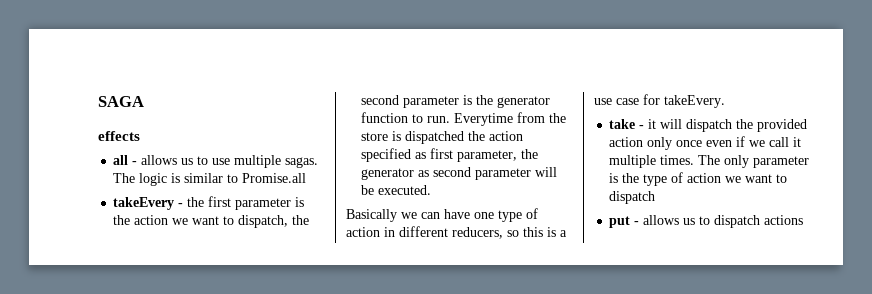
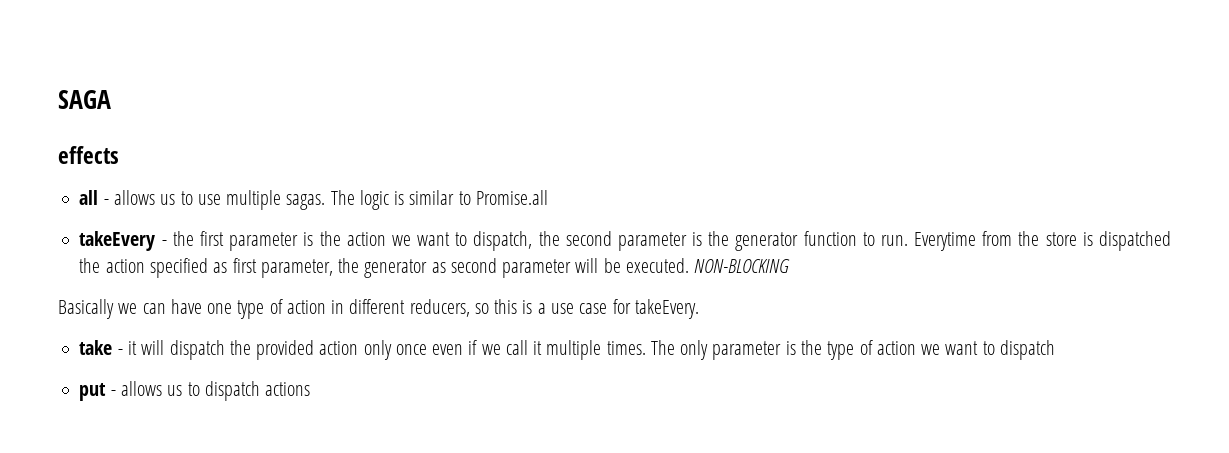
+ NON-BLOCKING

